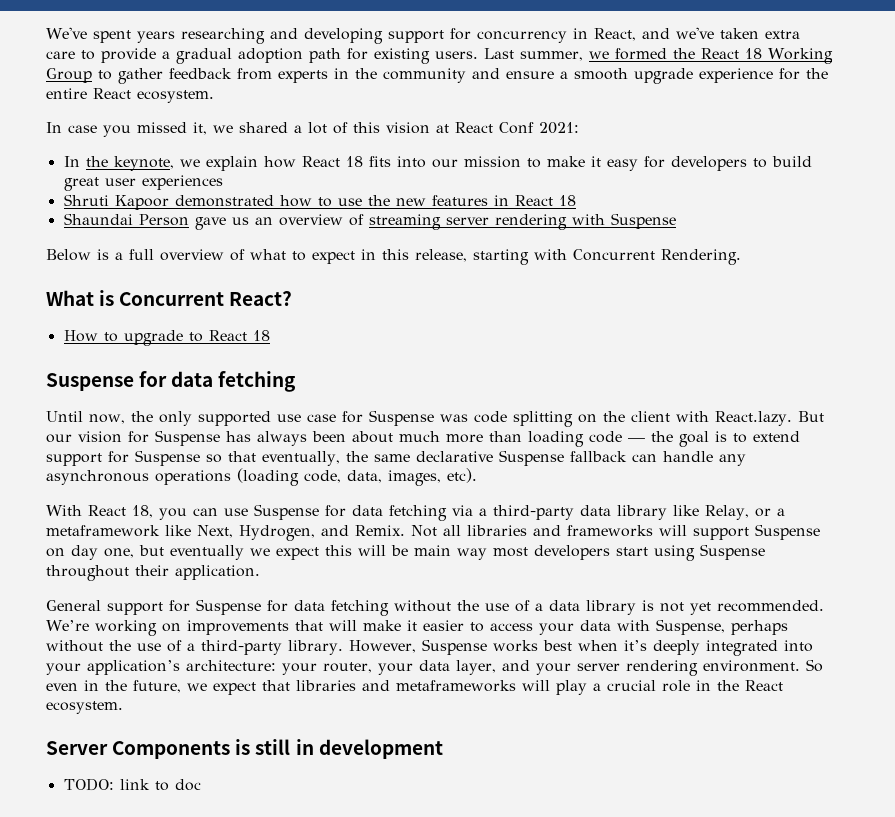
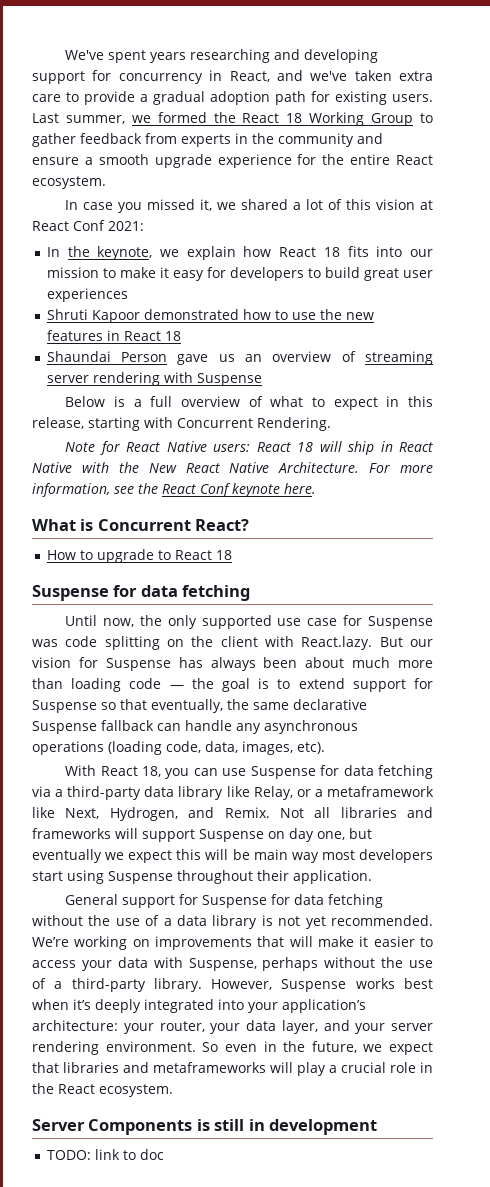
+ Note for React Native users: React 18 will ship in React Native with the New React Native Architecture. For more information, see the React Conf keynote here.

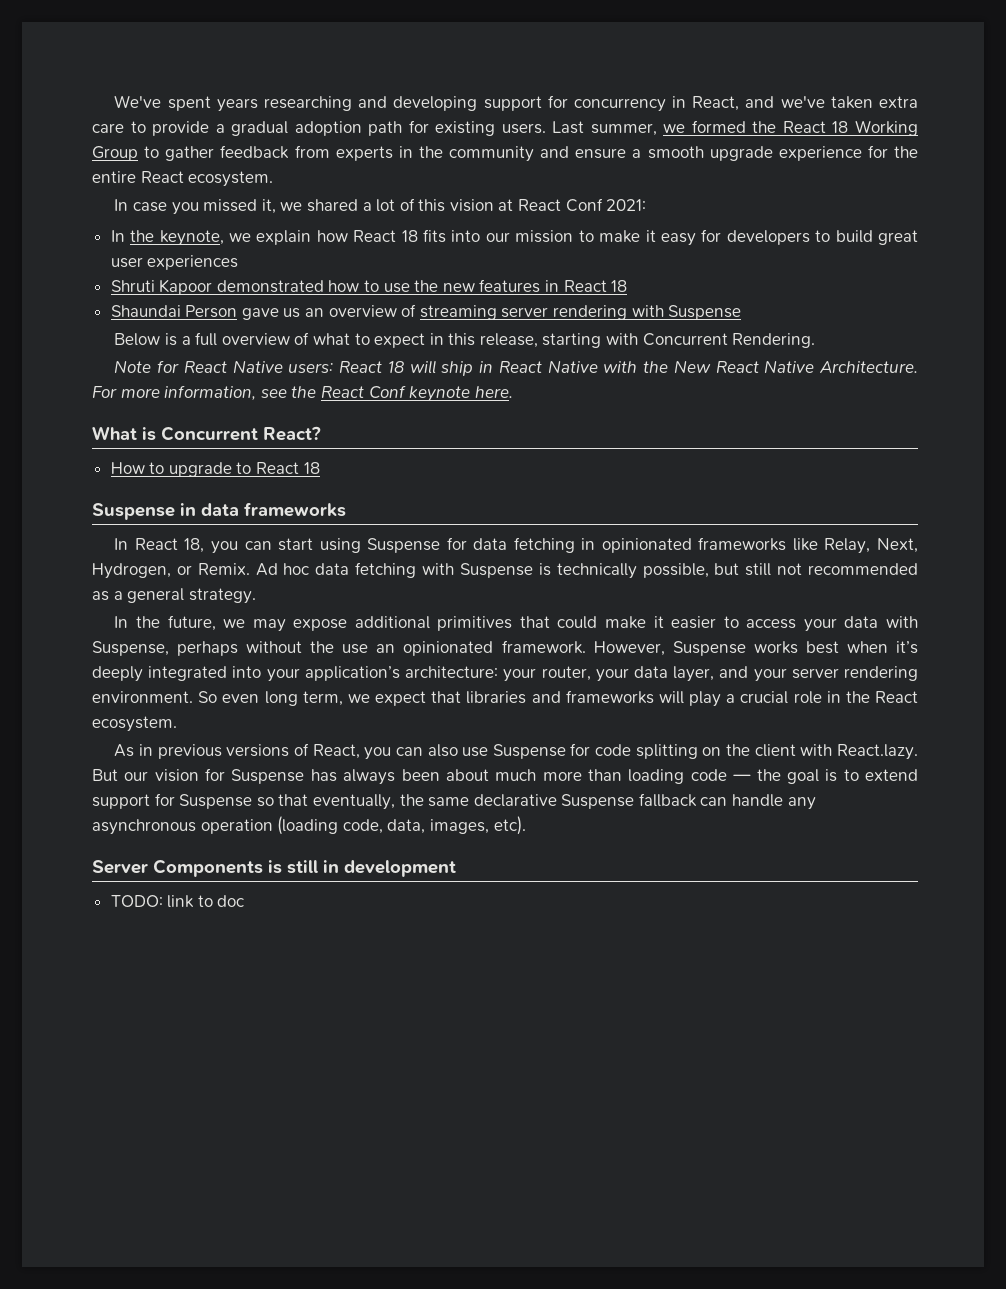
  How to upgrade to React 18
- Suspense for data fetching
- Until now, the only supported use case for Suspense was code splitting on the client with React.lazy. But our vision for Suspense has always been about much more than loading code — the goal is to extend support for Suspense so that eventually, the same declarative Suspense fallback can handle any asynchronous operations (loading code, data, images, etc).
+ Suspense in data frameworks
+ In React 18, you can start using Suspense for data fetching in opinionated frameworks like Relay, Next, Hydrogen, or Remix. Ad hoc data fetching with Suspense is technically possible, but still not recommended as a general strategy.
+ In the future, we may expose additional primitives that could make it easier to access your data with Suspense, perhaps without the use an opinionated framework. However, Suspense works best when it’s deeply integrated into your application’s architecture: your router, your data layer, and your server rendering environment. So even long term, we expect that libraries and frameworks will play a crucial role in the React ecosystem.
+ As in previous versions of React, you can also use Suspense for code splitting on the client with React.lazy. But our vision for Suspense has always been about much more than loading code — the goal is to extend support for Suspense so that eventually, the same declarative Suspense fallback can handle any asynchronous operation (loading code, data, images, etc).
- With React 18, you can use Suspense for data fetching via a third-party data library like Relay, or a metaframework like Next, Hydrogen, and Remix. Not all libraries and frameworks will support Suspense on day one, but eventually we expect this will be main way most developers start using Suspense throughout their application.
- General support for Suspense for data fetching without the use of a data library is not yet recommended. We’re working on improvements that will make it easier to access your data with Suspense, perhaps without the use of a third-party library. However, Suspense works best when it’s deeply integrated into your application’s architecture: your router, your data layer, and your server rendering environment. So even in the future, we expect that libraries and metaframeworks will play a crucial role in the React ecosystem.

